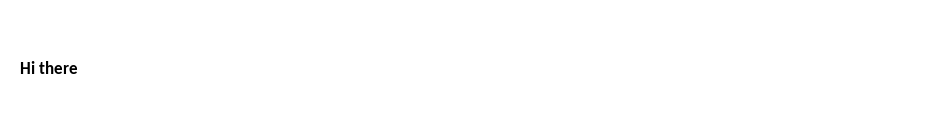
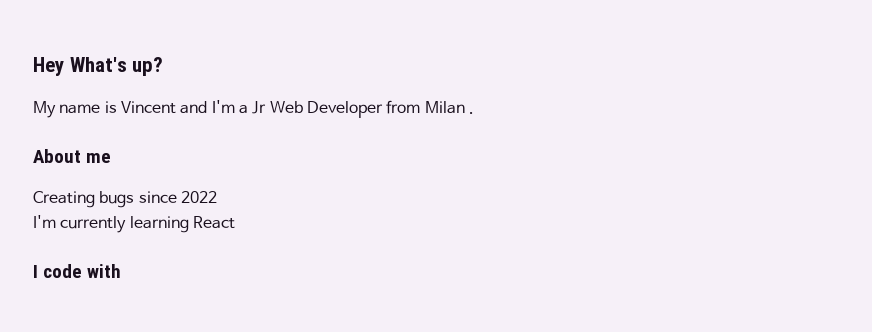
- Hi there
+ Hey What's up?
+ My name is Vincent and I'm a Jr Web Developer from Milan .
+ About me
+ Creating bugs since 2022
+ I'm currently learning React
+ I code with

